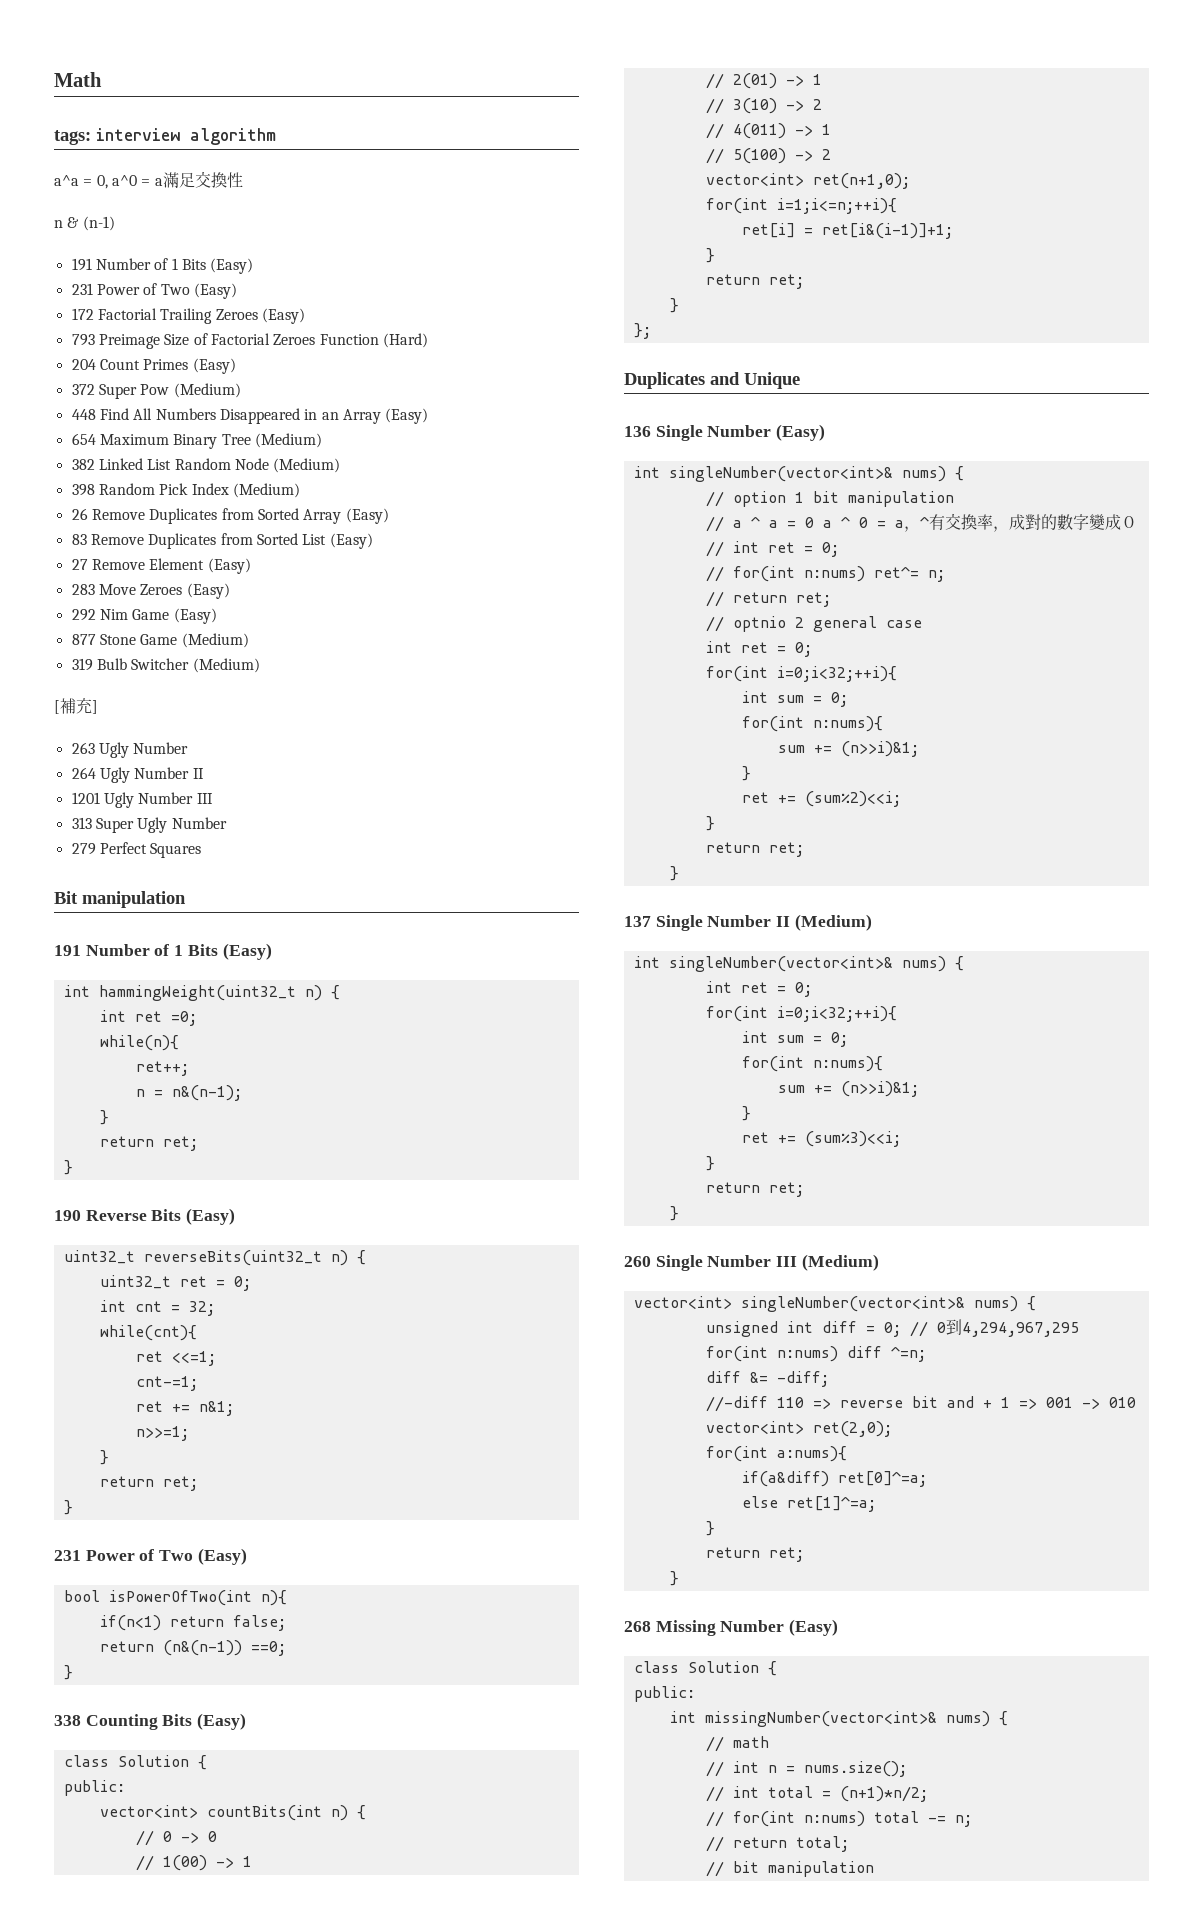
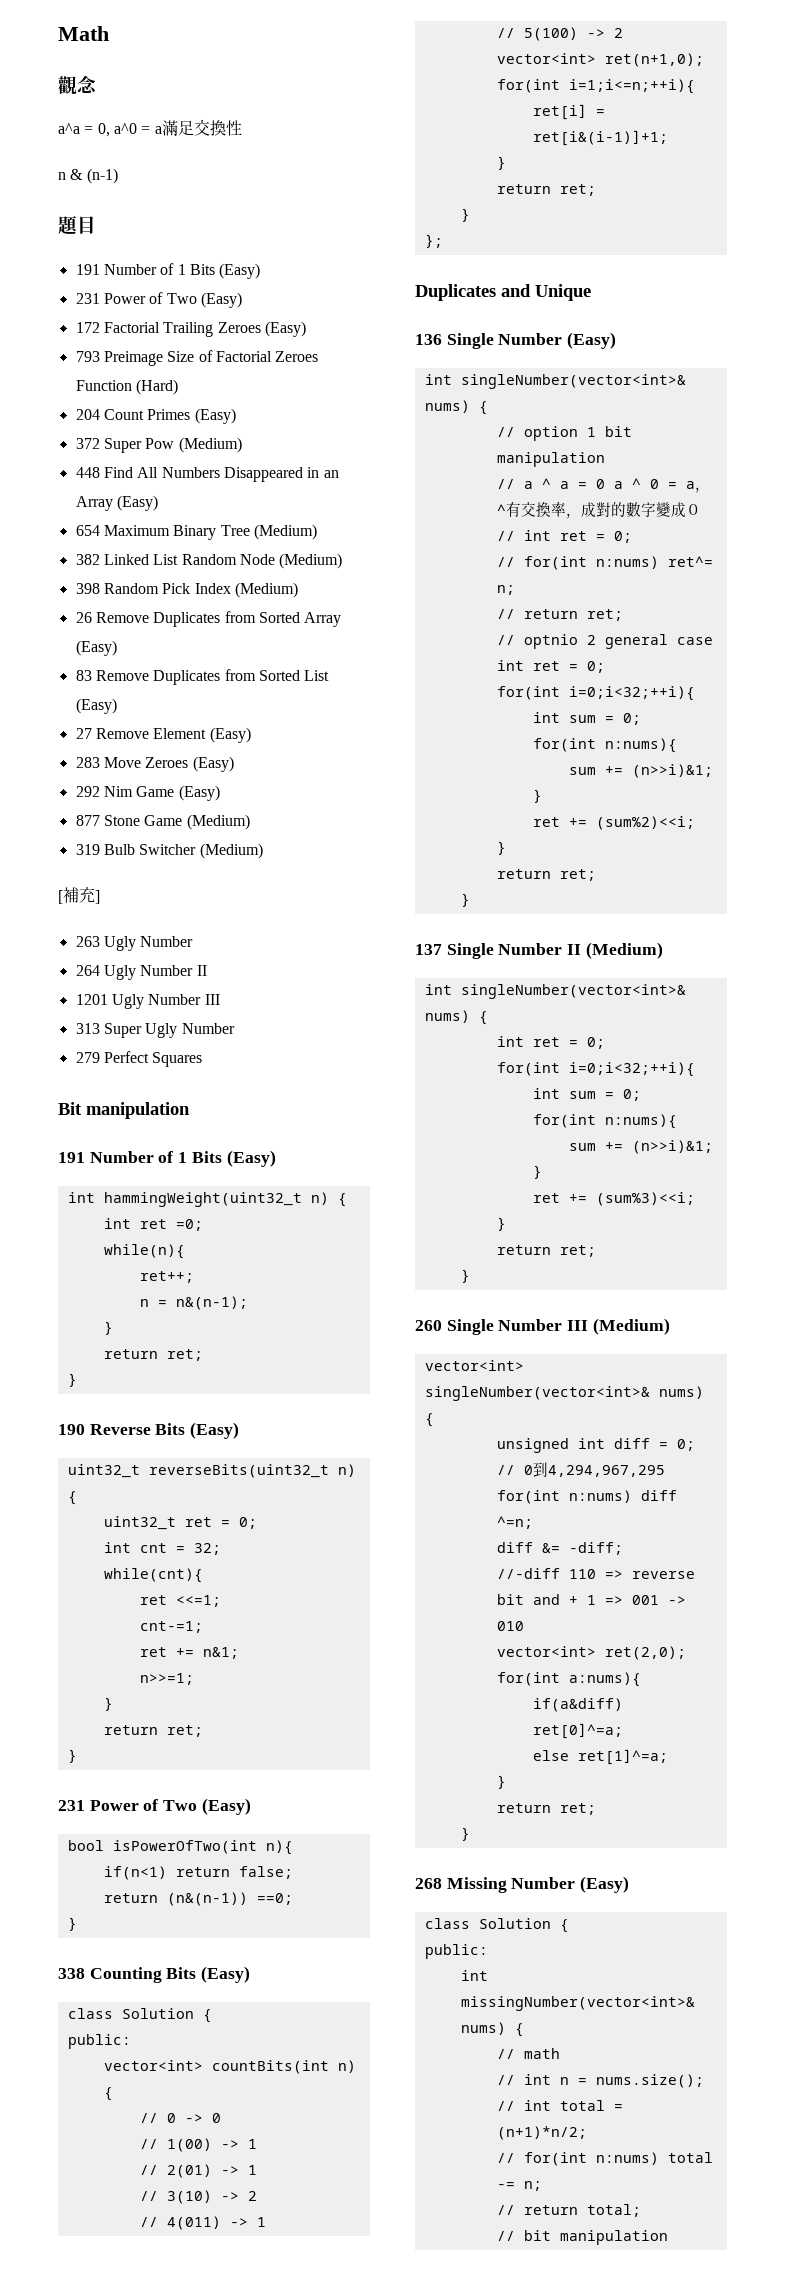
- tags: interview algorithm
+ 觀念
+ 題目

